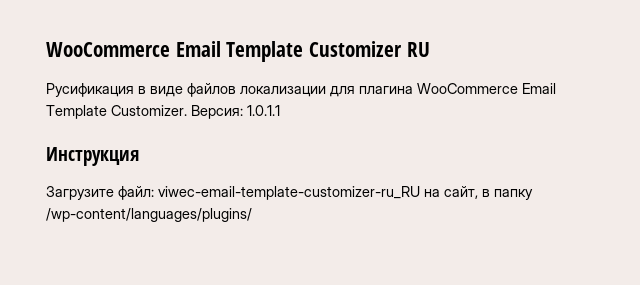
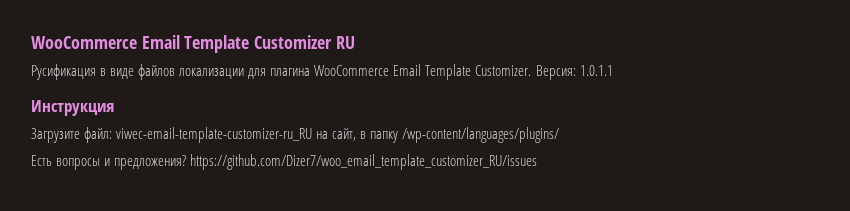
+ Есть вопросы и предложения? https://github.com/Dizer7/woo_email_template_customizer_RU/issues

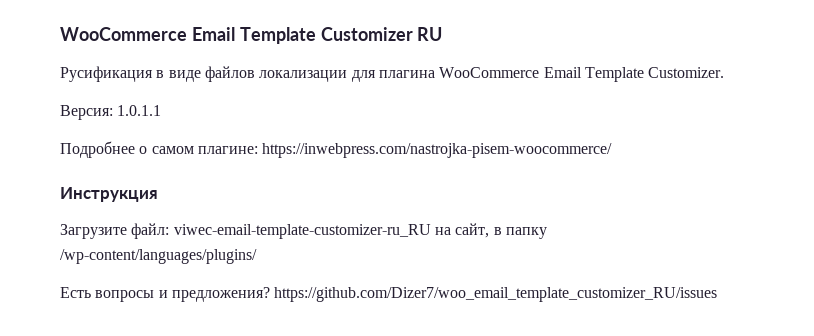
- Русификация в виде файлов локализации для плагина WooCommerce Email Template Customizer. Версия: 1.0.1.1
+ Русификация в виде файлов локализации для плагина WooCommerce Email Template Customizer.
+ Версия: 1.0.1.1
+ Подробнее о самом плагине: https://inwebpress.com/nastrojka-pisem-woocommerce/

